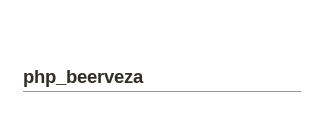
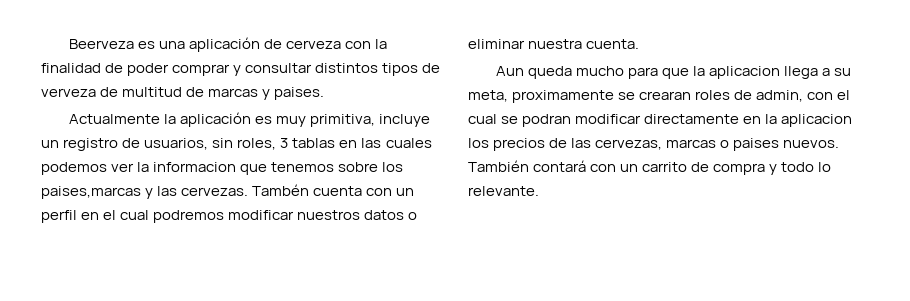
- php_beerveza
+ Beerveza es una aplicación de cerveza con la finalidad de poder comprar y consultar distintos tipos de verveza de multitud de marcas y paises.
+ Actualmente la aplicación es muy primitiva, incluye un registro de usuarios, sin roles, 3 tablas en las cuales podemos ver la informacion que tenemos sobre los paises,marcas y las cervezas. Tambén cuenta con un perfil en el cual podremos modificar nuestros datos o eliminar nuestra cuenta.
+ Aun queda mucho para que la aplicacion llega a su meta, proximamente se crearan roles de admin, con el cual se podran modificar directamente en la aplicacion los precios de las cervezas, marcas o paises nuevos. También contará con un carrito de compra y todo lo relevante.

